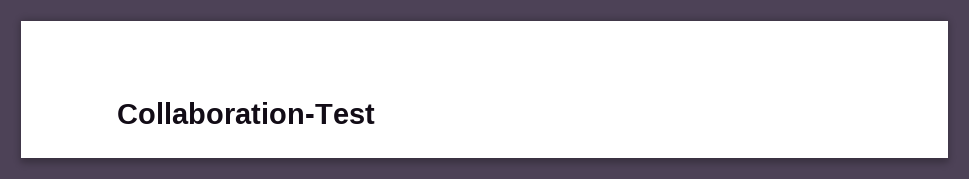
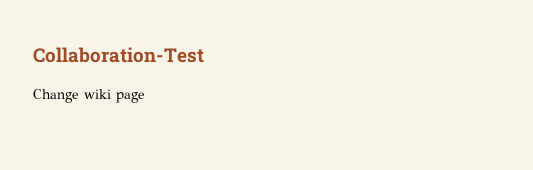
+ Change wiki page

